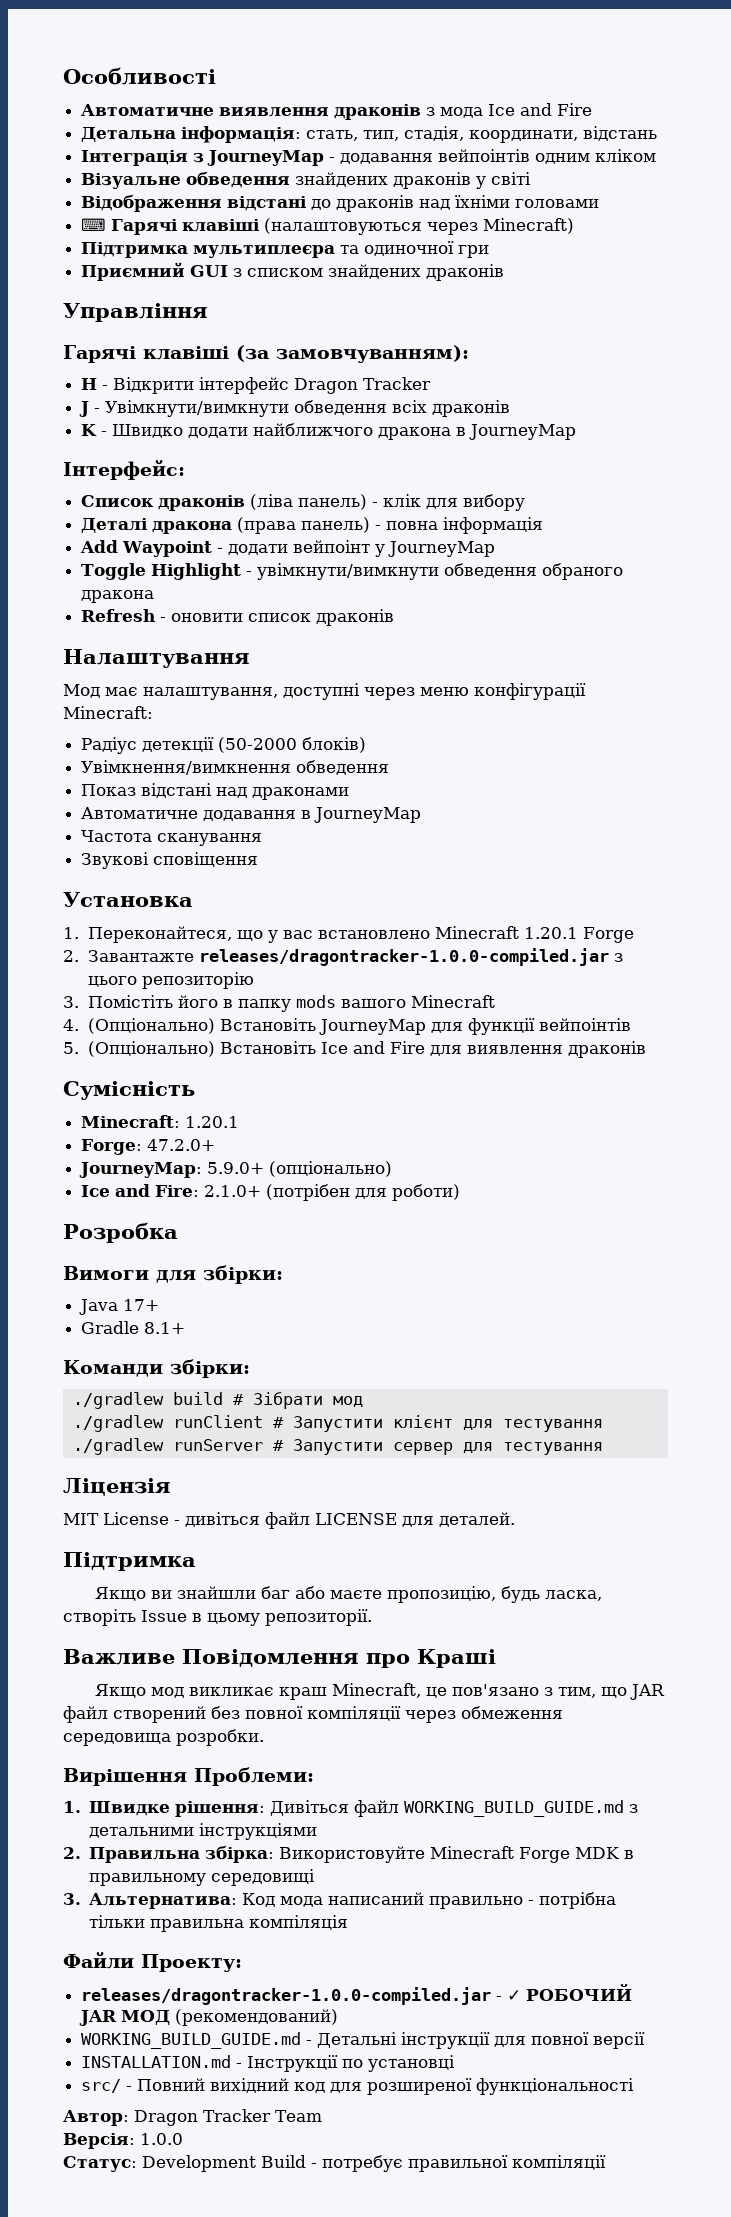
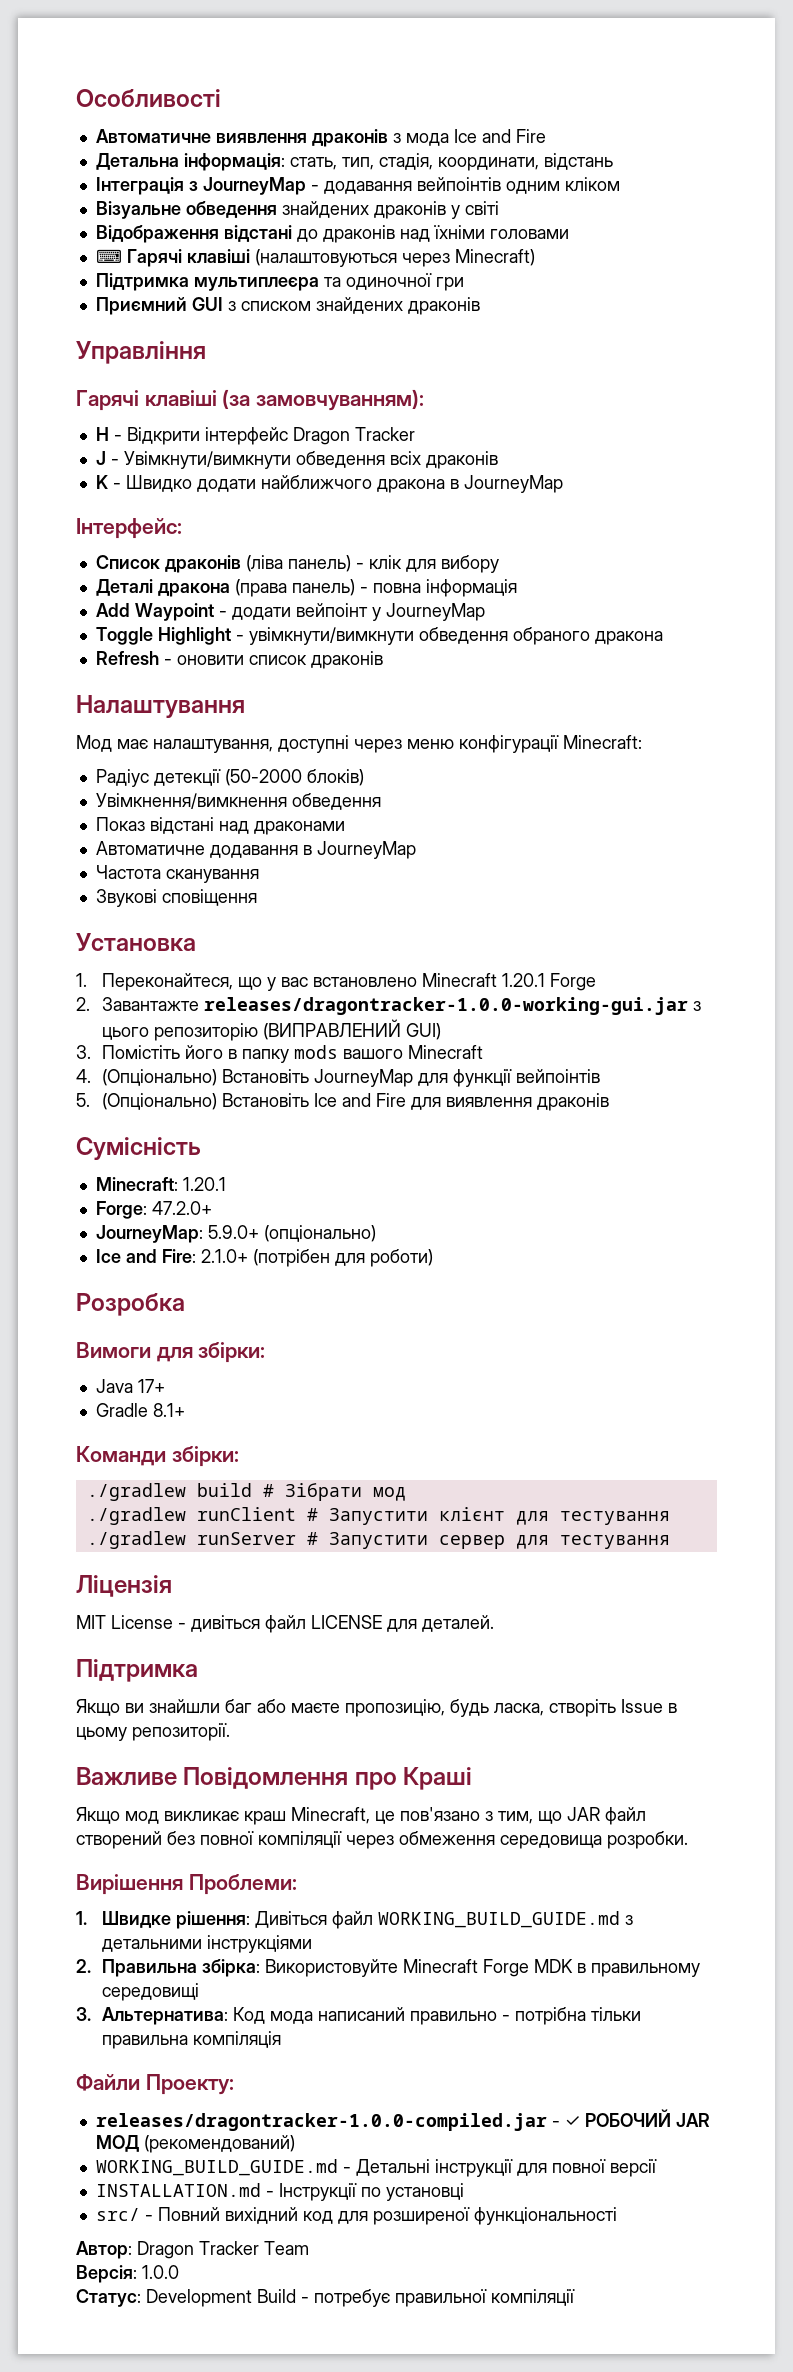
- 2. Завантажте releases/dragontracker-1.0.0-compiled.jar з цього репозиторію
+ 2. Завантажте releases/dragontracker-1.0.0-working-gui.jar з цього репозиторію (ВИПРАВЛЕНИЙ GUI)

